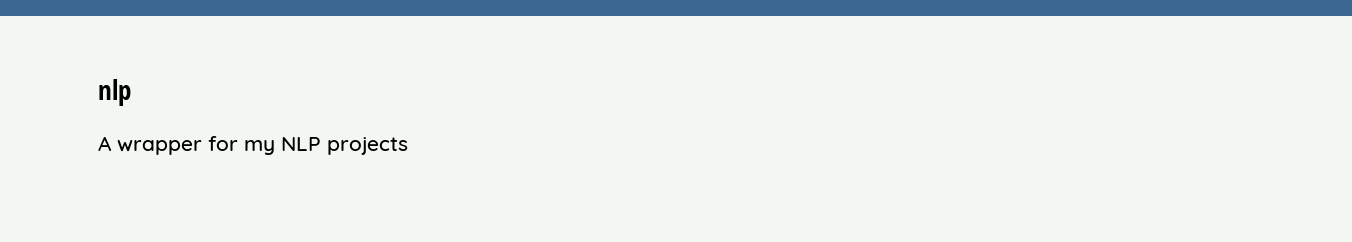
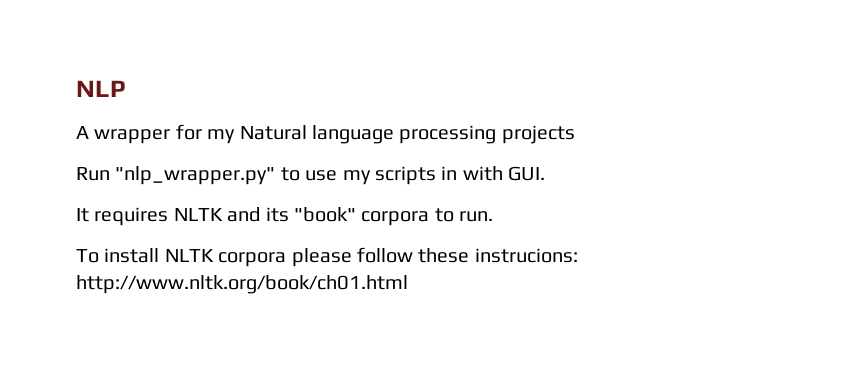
- nlp
+ NLP
- A wrapper for my NLP projects
+ A wrapper for my Natural language processing projects
+ Run "nlp_wrapper.py" to use my scripts in with GUI.
+ It requires NLTK and its "book" corpora to run.
+ To install NLTK corpora please follow these instrucions: http://www.nltk.org/book/ch01.html

